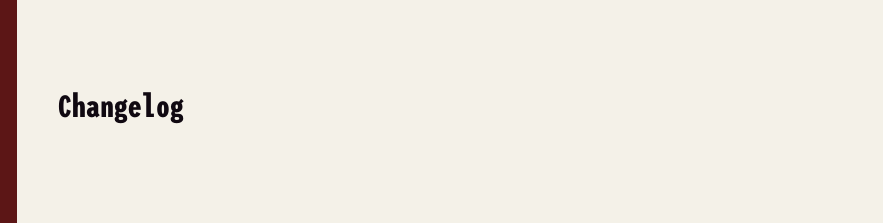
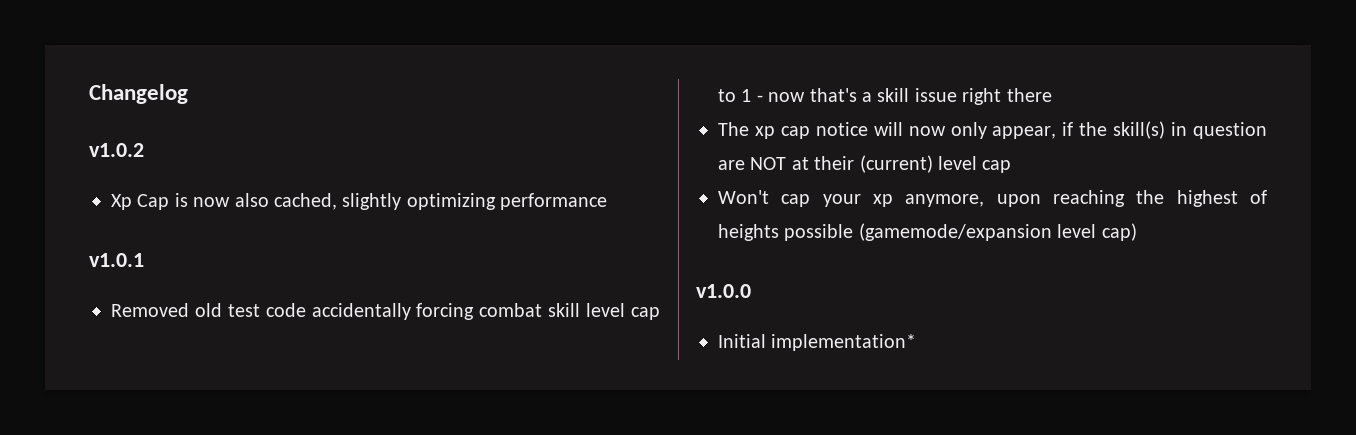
+ v1.0.2
+ Xp Cap is now also cached, slightly optimizing performance
+ v1.0.1
+ Removed old test code accidentally forcing combat skill level cap to 1 - now that's a skill issue right there
+ The xp cap notice will now only appear, if the skill(s) in question are NOT at their (current) level cap
+ Won't cap your xp anymore, upon reaching the highest of heights possible (gamemode/expansion level cap)
+ v1.0.0
+ Initial implementation*

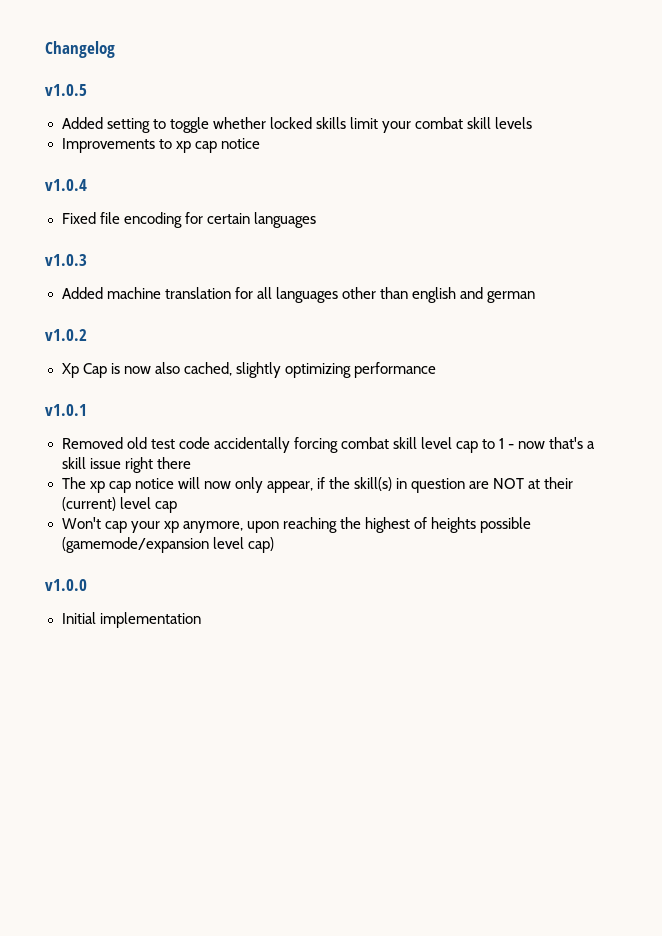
+ v1.0.5
+ Added setting to toggle whether locked skills limit your combat skill levels
+ Improvements to xp cap notice
+ v1.0.4
+ Fixed file encoding for certain languages
+ v1.0.3
+ Added machine translation for all languages other than english and german
- Initial implementation*
+ Initial implementation

